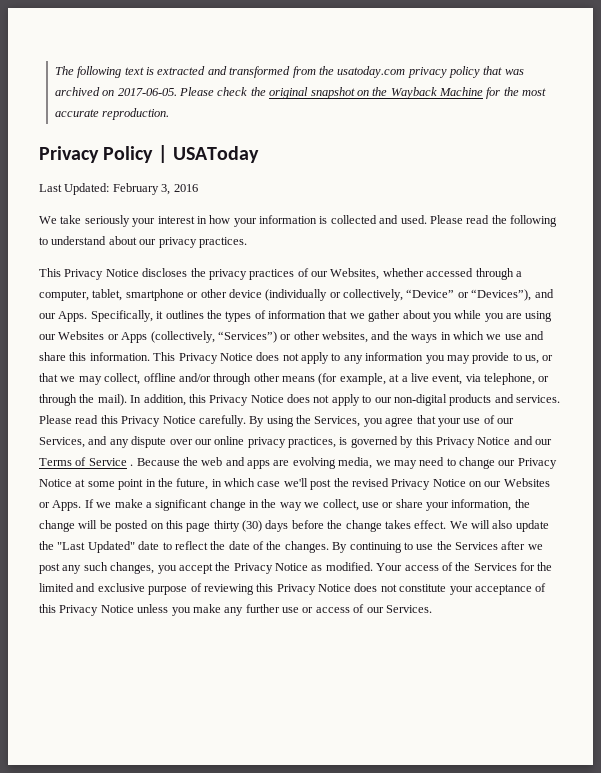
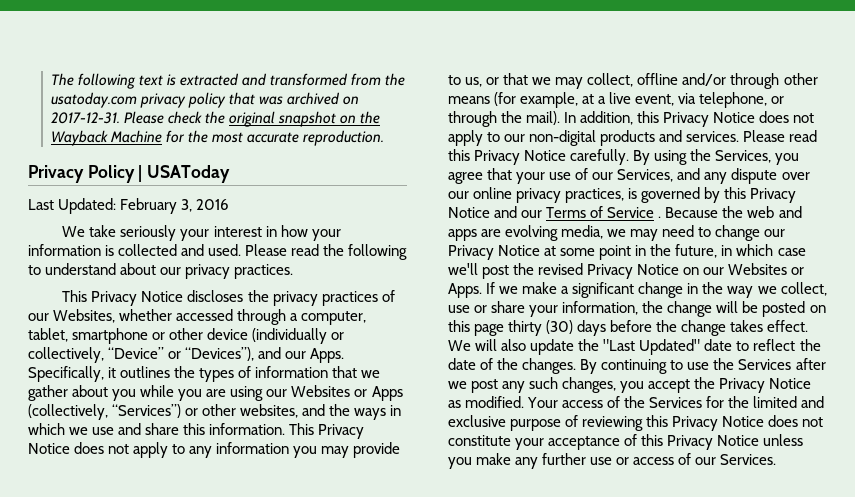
- The following text is extracted and transformed from the usatoday.com privacy policy that was archived on 2017-06-05.
+ The following text is extracted and transformed from the usatoday.com privacy policy that was archived on 2017-12-31.

